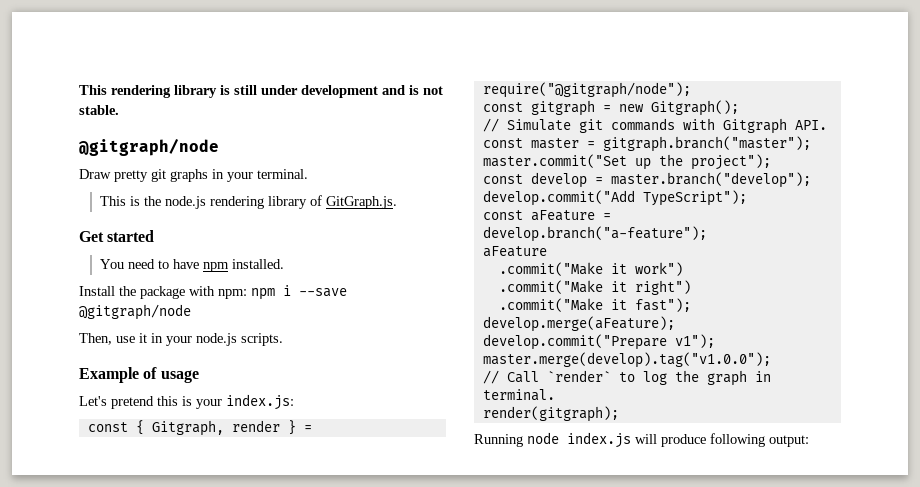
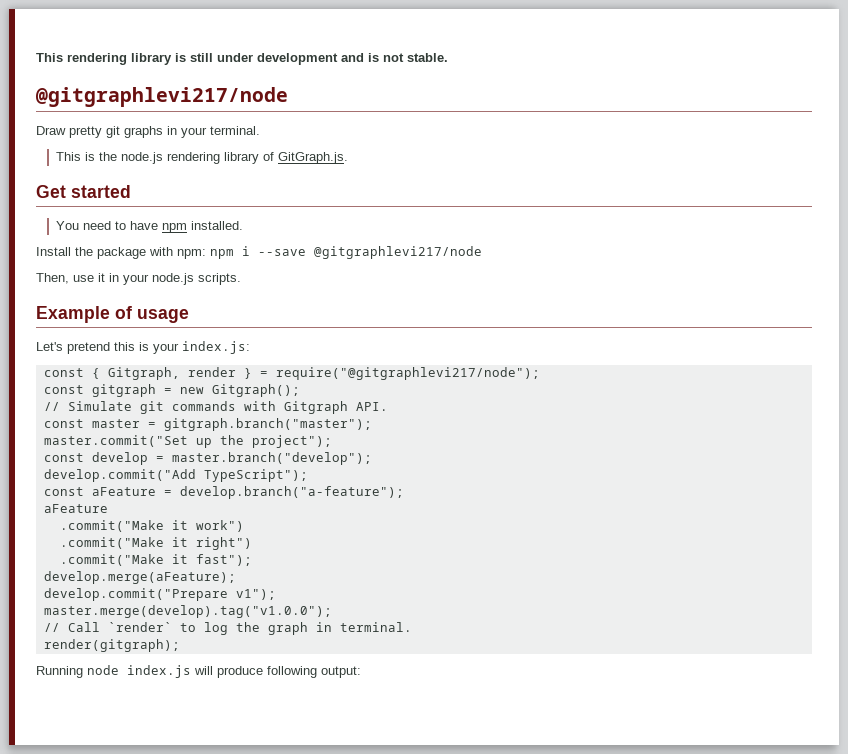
  This rendering library is still under development and is not stable.
- @gitgraph/node
+ @gitgraphlevi217/node
- Install the package with npm: npm i --save @gitgraph/node
+ Install the package with npm: npm i --save @gitgraphlevi217/node
- const { Gitgraph, render } = require("@gitgraph/node");
+ const { Gitgraph, render } = require("@gitgraphlevi217/node");

